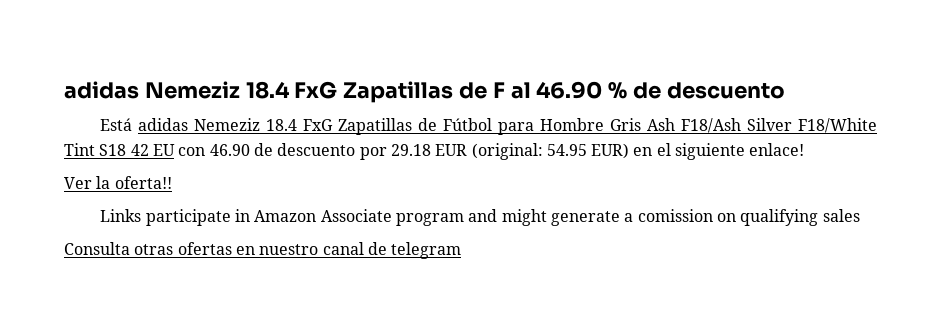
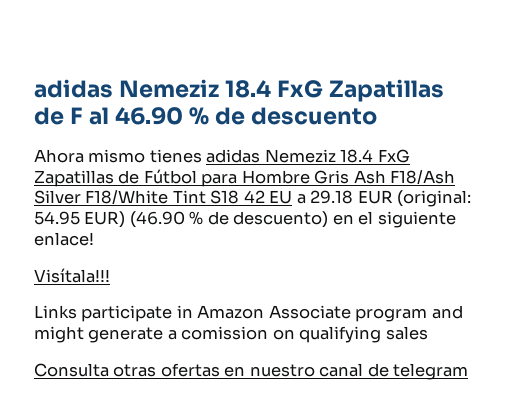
- Está adidas Nemeziz 18.4 FxG Zapatillas de Fútbol para Hombre Gris Ash F18/Ash Silver F18/White Tint S18 42 EU con 46.90 de descuento por 29.18 EUR (original: 54.95 EUR) en el siguiente enlace!
+ Ahora mismo tienes adidas Nemeziz 18.4 FxG Zapatillas de Fútbol para Hombre Gris Ash F18/Ash Silver F18/White Tint S18 42 EU a 29.18 EUR (original: 54.95 EUR) (46.90 % de descuento) en el siguiente enlace!
- Ver la oferta!!
+ Visítala!!!

